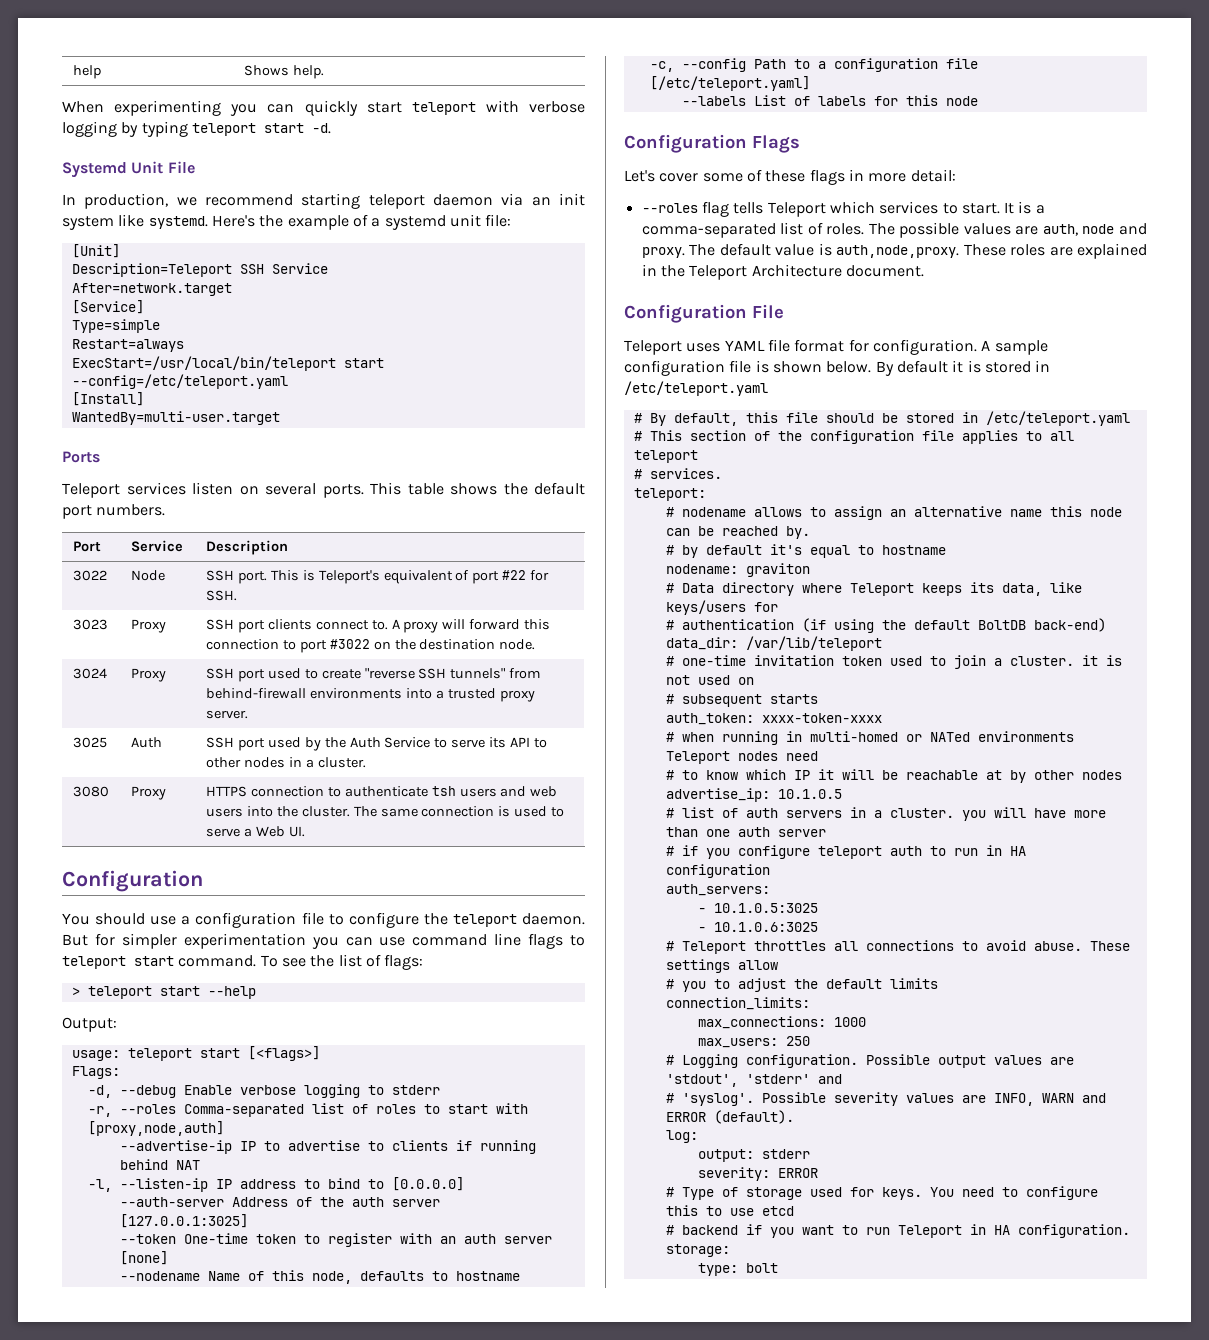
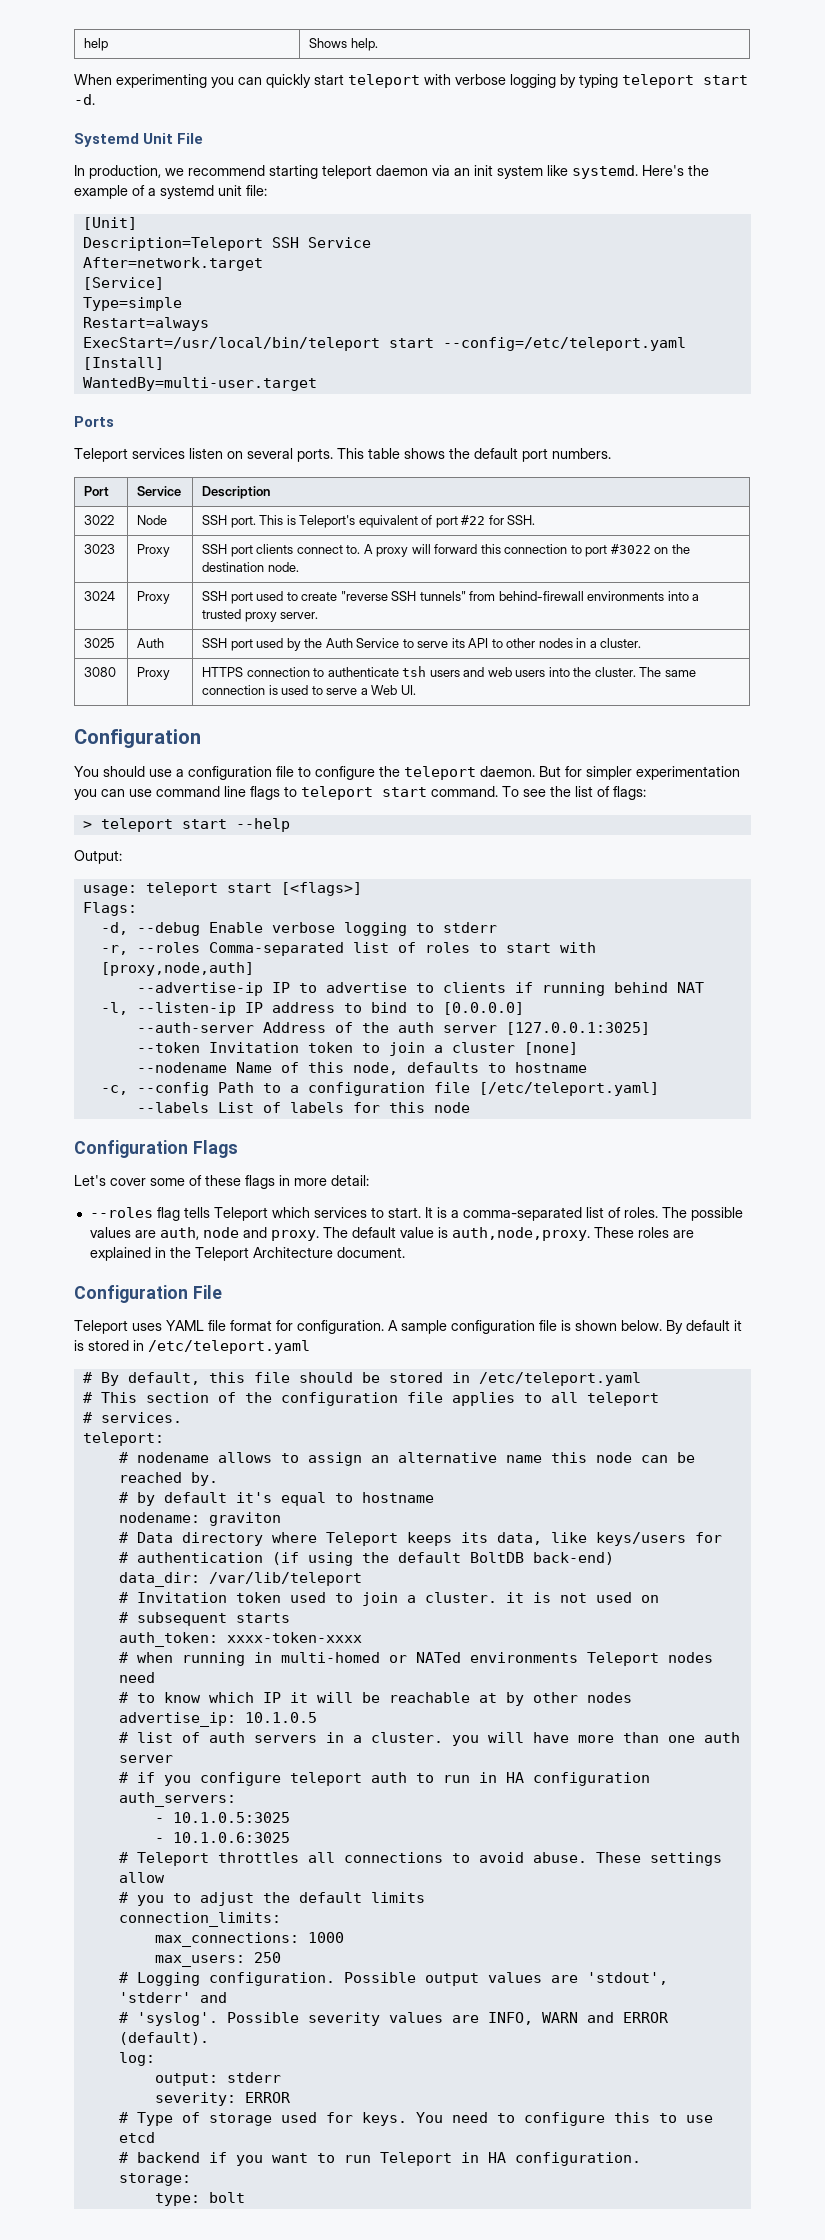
- --token One-time token to register with an auth server [none]
+ --token Invitation token to join a cluster [none]
- # one-time invitation token used to join a cluster. it is not used on
+ # Invitation token used to join a cluster. it is not used on

